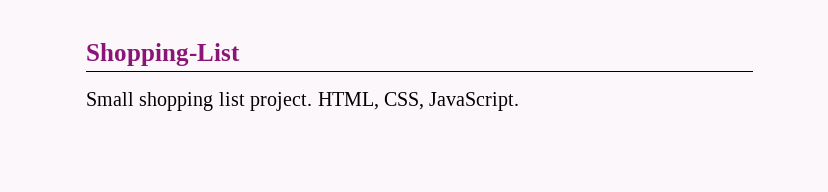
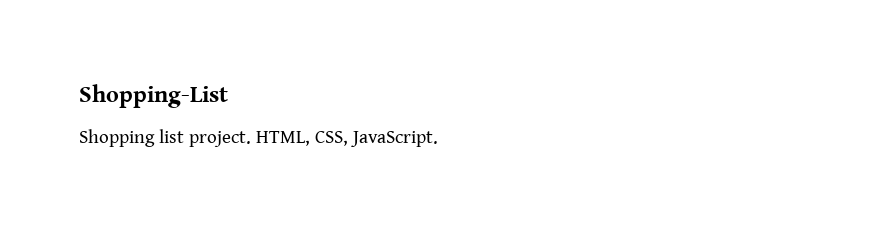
- Small shopping list project.
+ Shopping list project.

